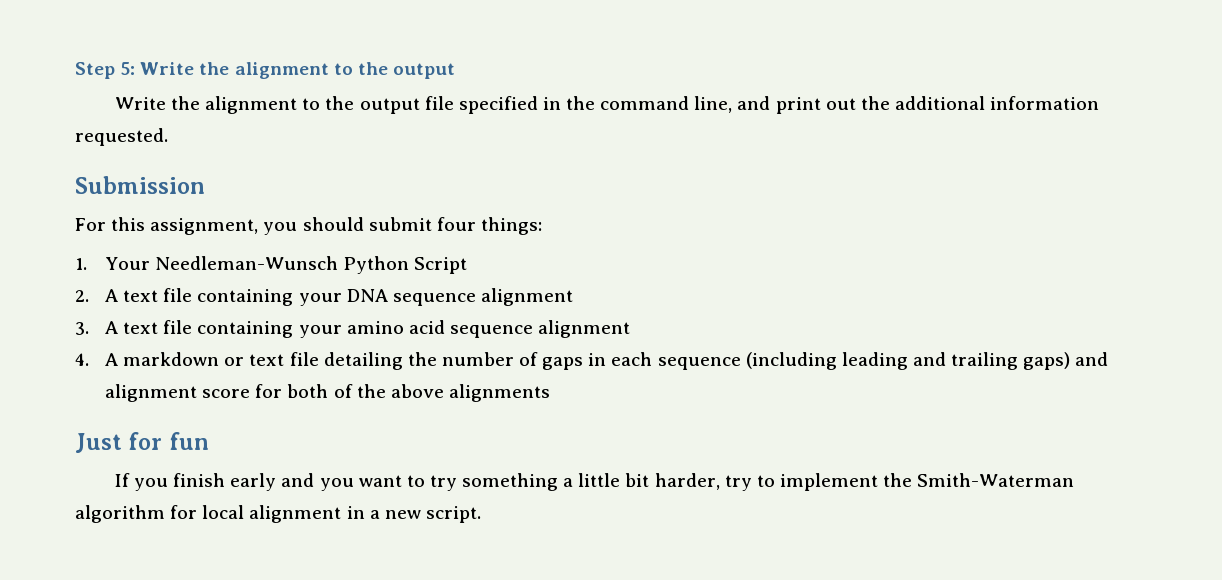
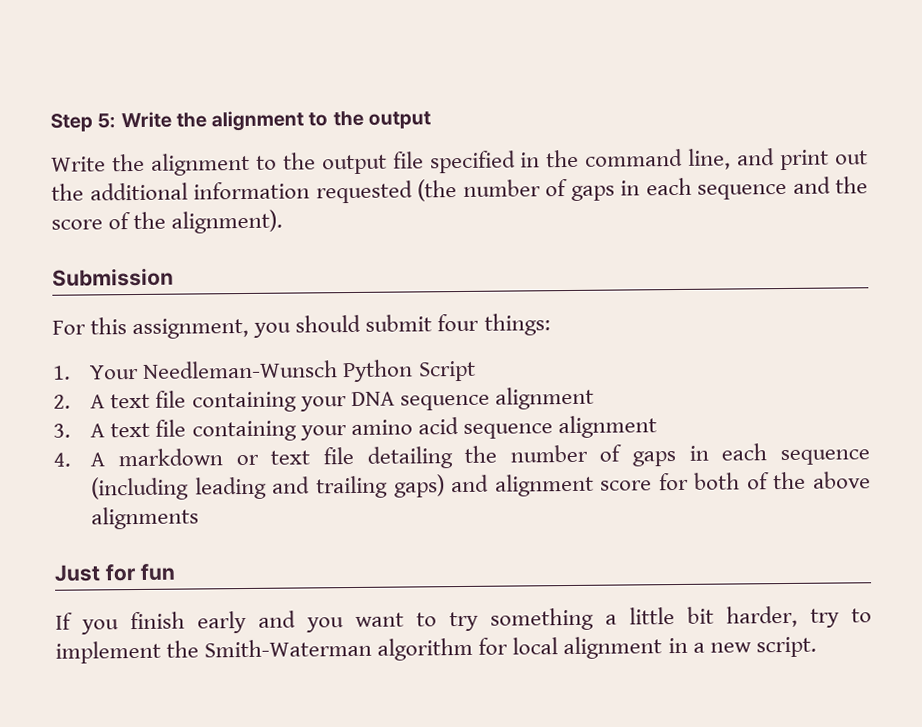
- Write the alignment to the output file specified in the command line, and print out the additional information requested.
+ Write the alignment to the output file specified in the command line, and print out the additional information requested (the number of gaps in each sequence and the score of the alignment).

